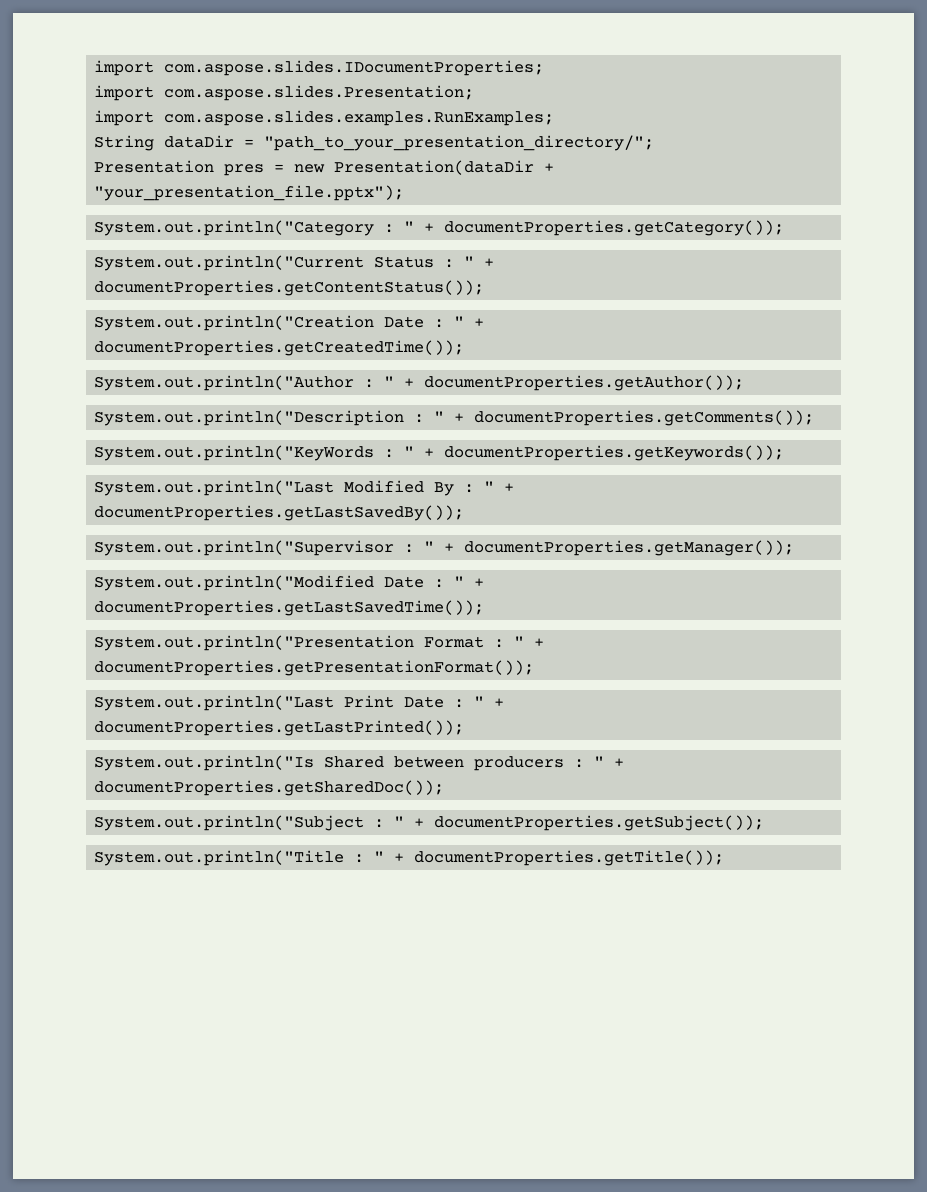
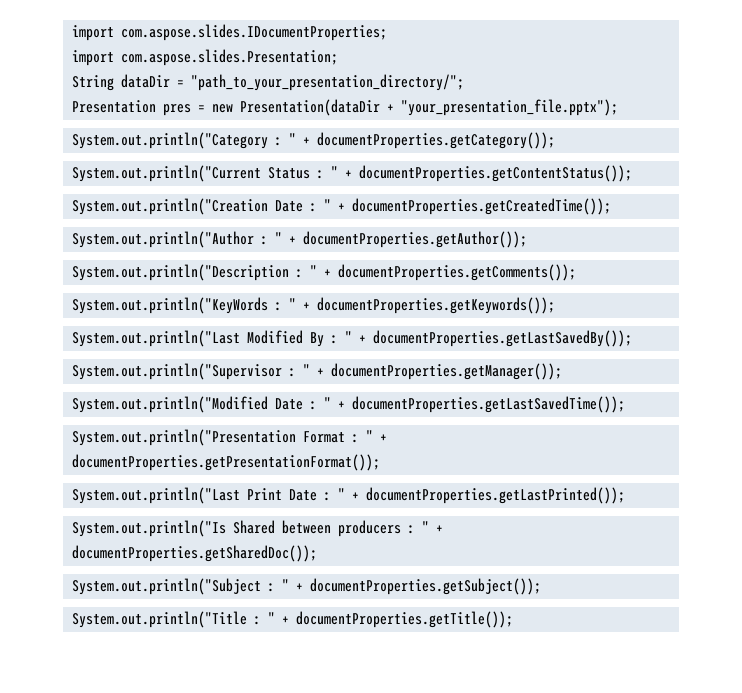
- import com.aspose.slides.examples.RunExamples;

